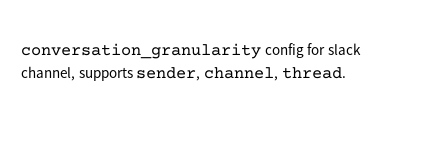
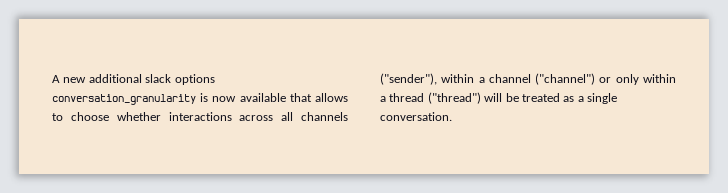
- conversation_granularity config for slack channel, supports sender, channel, thread.
+ A new additional slack options conversation_granularity is now available that allows to choose whether interactions across all channels ("sender"), within a channel ("channel") or only within a thread ("thread") will be treated as a single conversation.

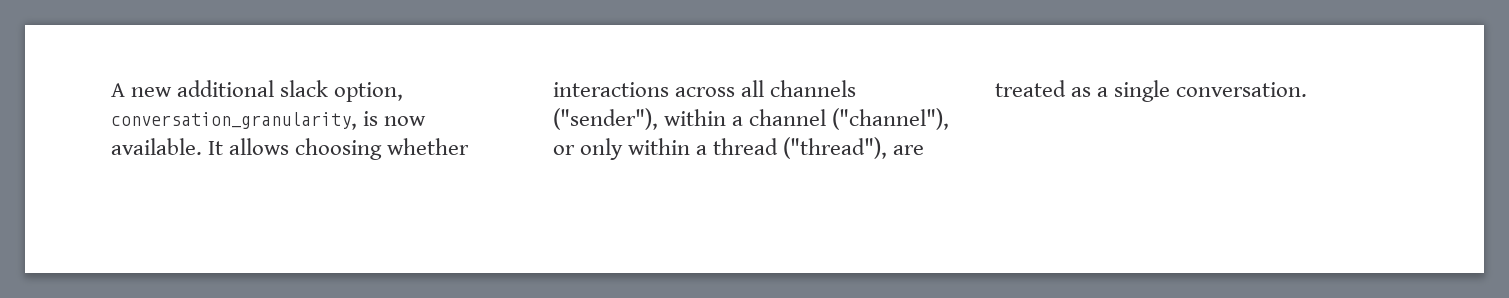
- A new additional slack options conversation_granularity is now available that allows to choose whether interactions across all channels ("sender"), within a channel ("channel") or only within a thread ("thread") will be treated as a single conversation.
+ A new additional slack option, conversation_granularity, is now available. It allows choosing whether interactions across all channels ("sender"), within a channel ("channel"), or only within a thread ("thread"), are treated as a single conversation.

